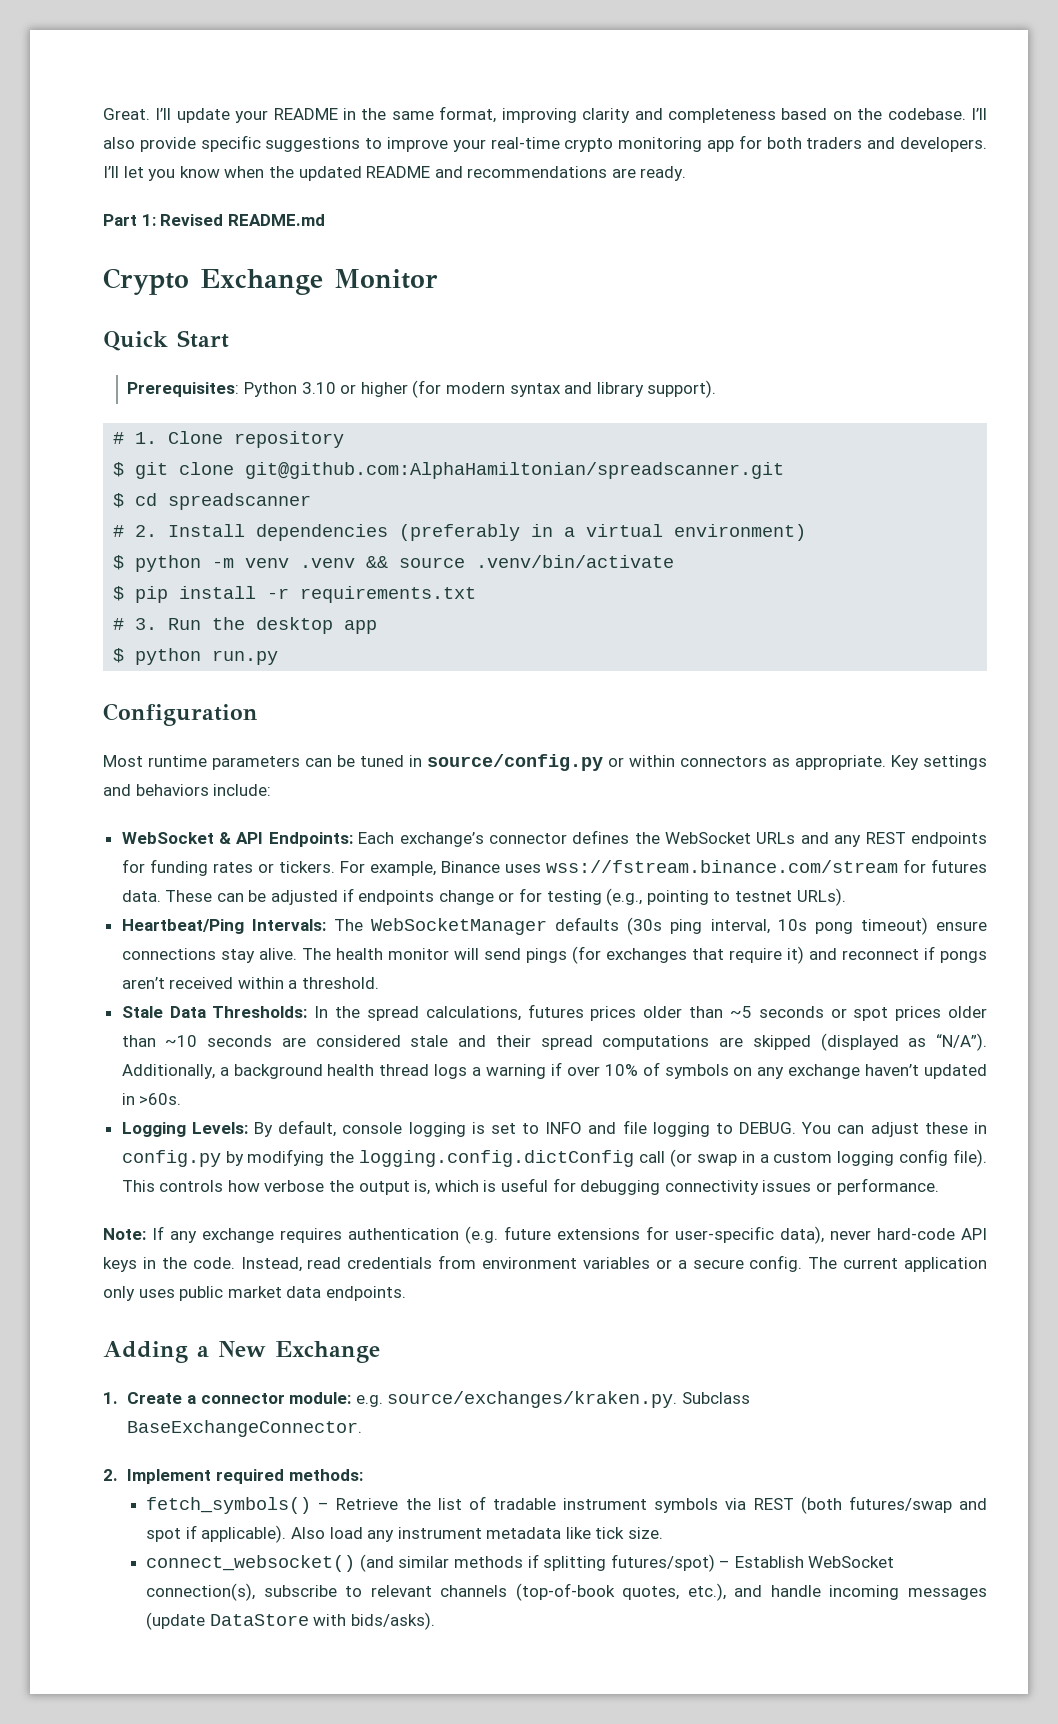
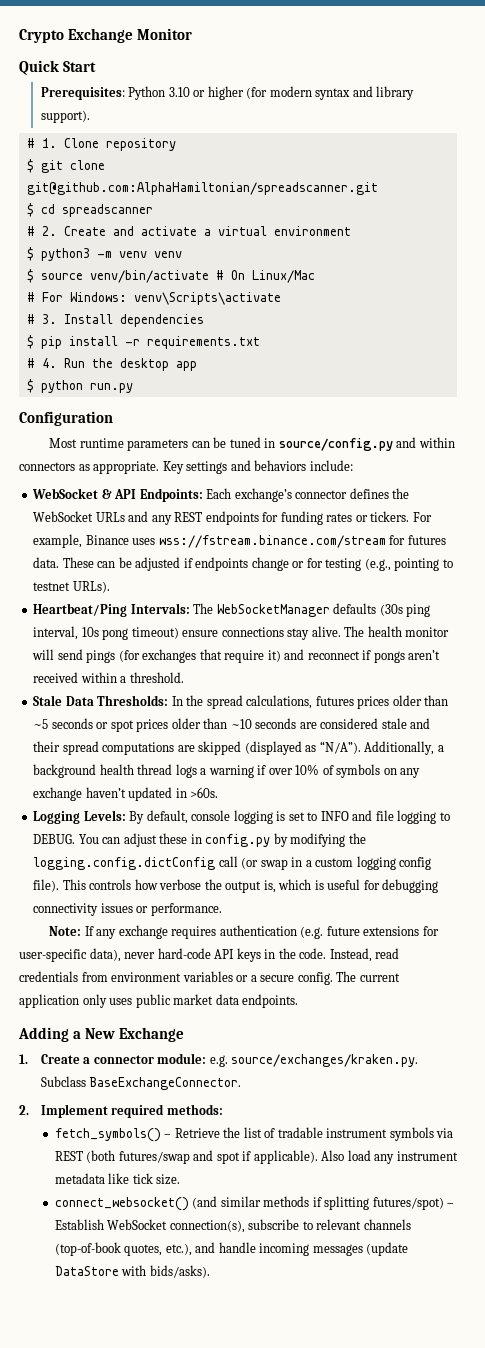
- Great. I’ll update your README in the same format, improving clarity and completeness based on the codebase. I’ll also provide specific suggestions to improve your real-time crypto monitoring app for both traders and developers. I’ll let you know when the updated README and recommendations are ready.
- Part 1: Revised README.md
- # 2. Install dependencies (preferably in a virtual environment)
- $ python -m venv .venv && source .venv/bin/activate
+ # 2. Create and activate a virtual environment
+ $ python3 -m venv venv
+ $ source venv/bin/activate # On Linux/Mac
+ # For Windows: venv\Scripts\activate
+ # 3. Install dependencies
- # 3. Run the desktop app
+ # 4. Run the desktop app
- Most runtime parameters can be tuned in source/config.py or within connectors as appropriate.
+ Most runtime parameters can be tuned in source/config.py and within connectors as appropriate.

